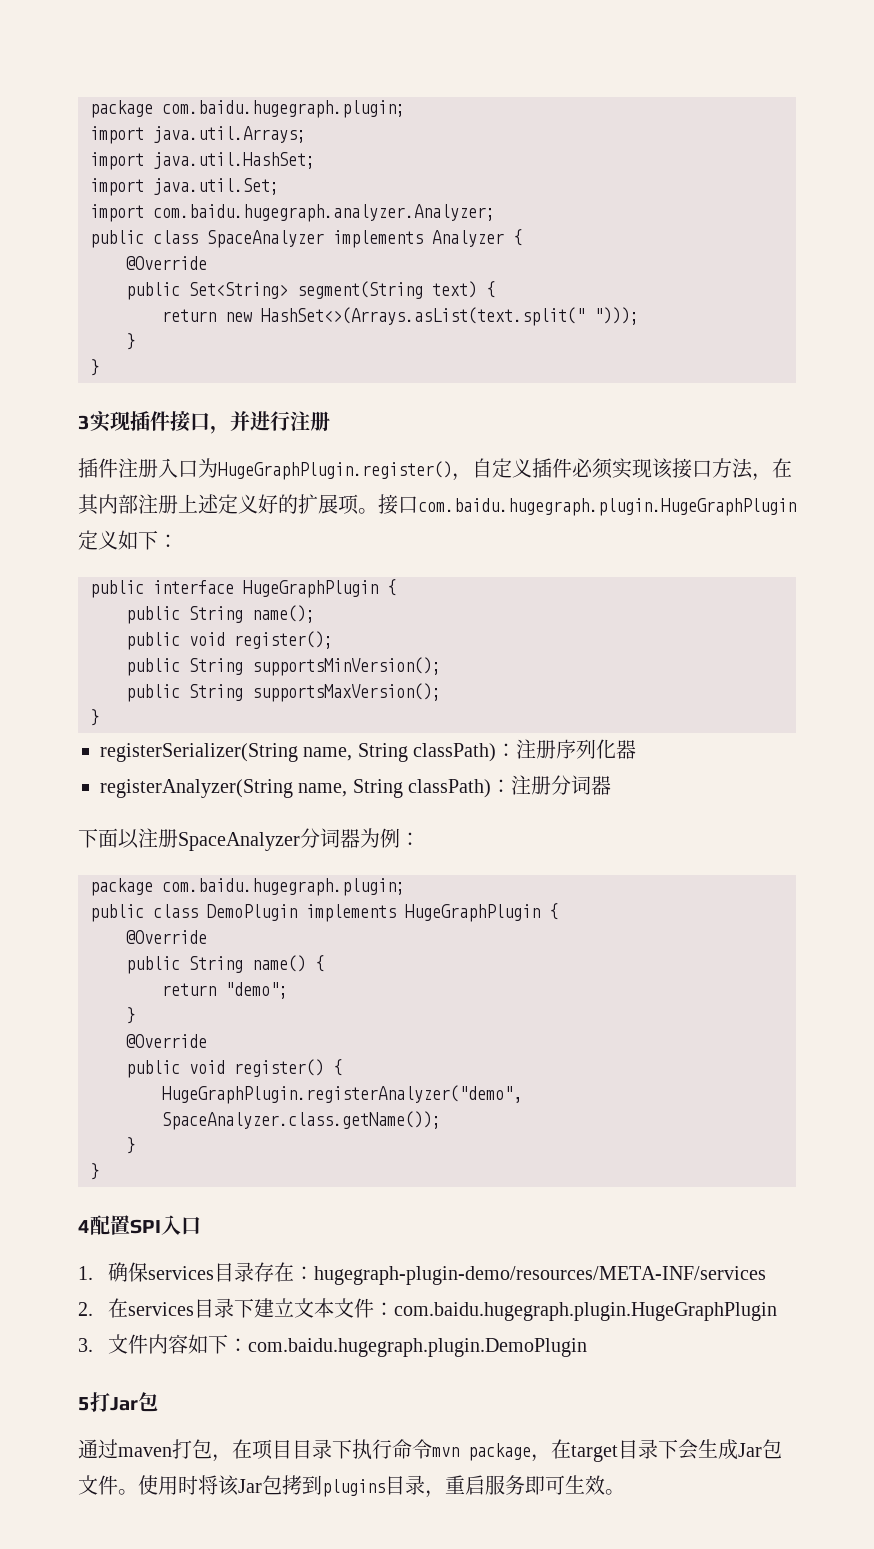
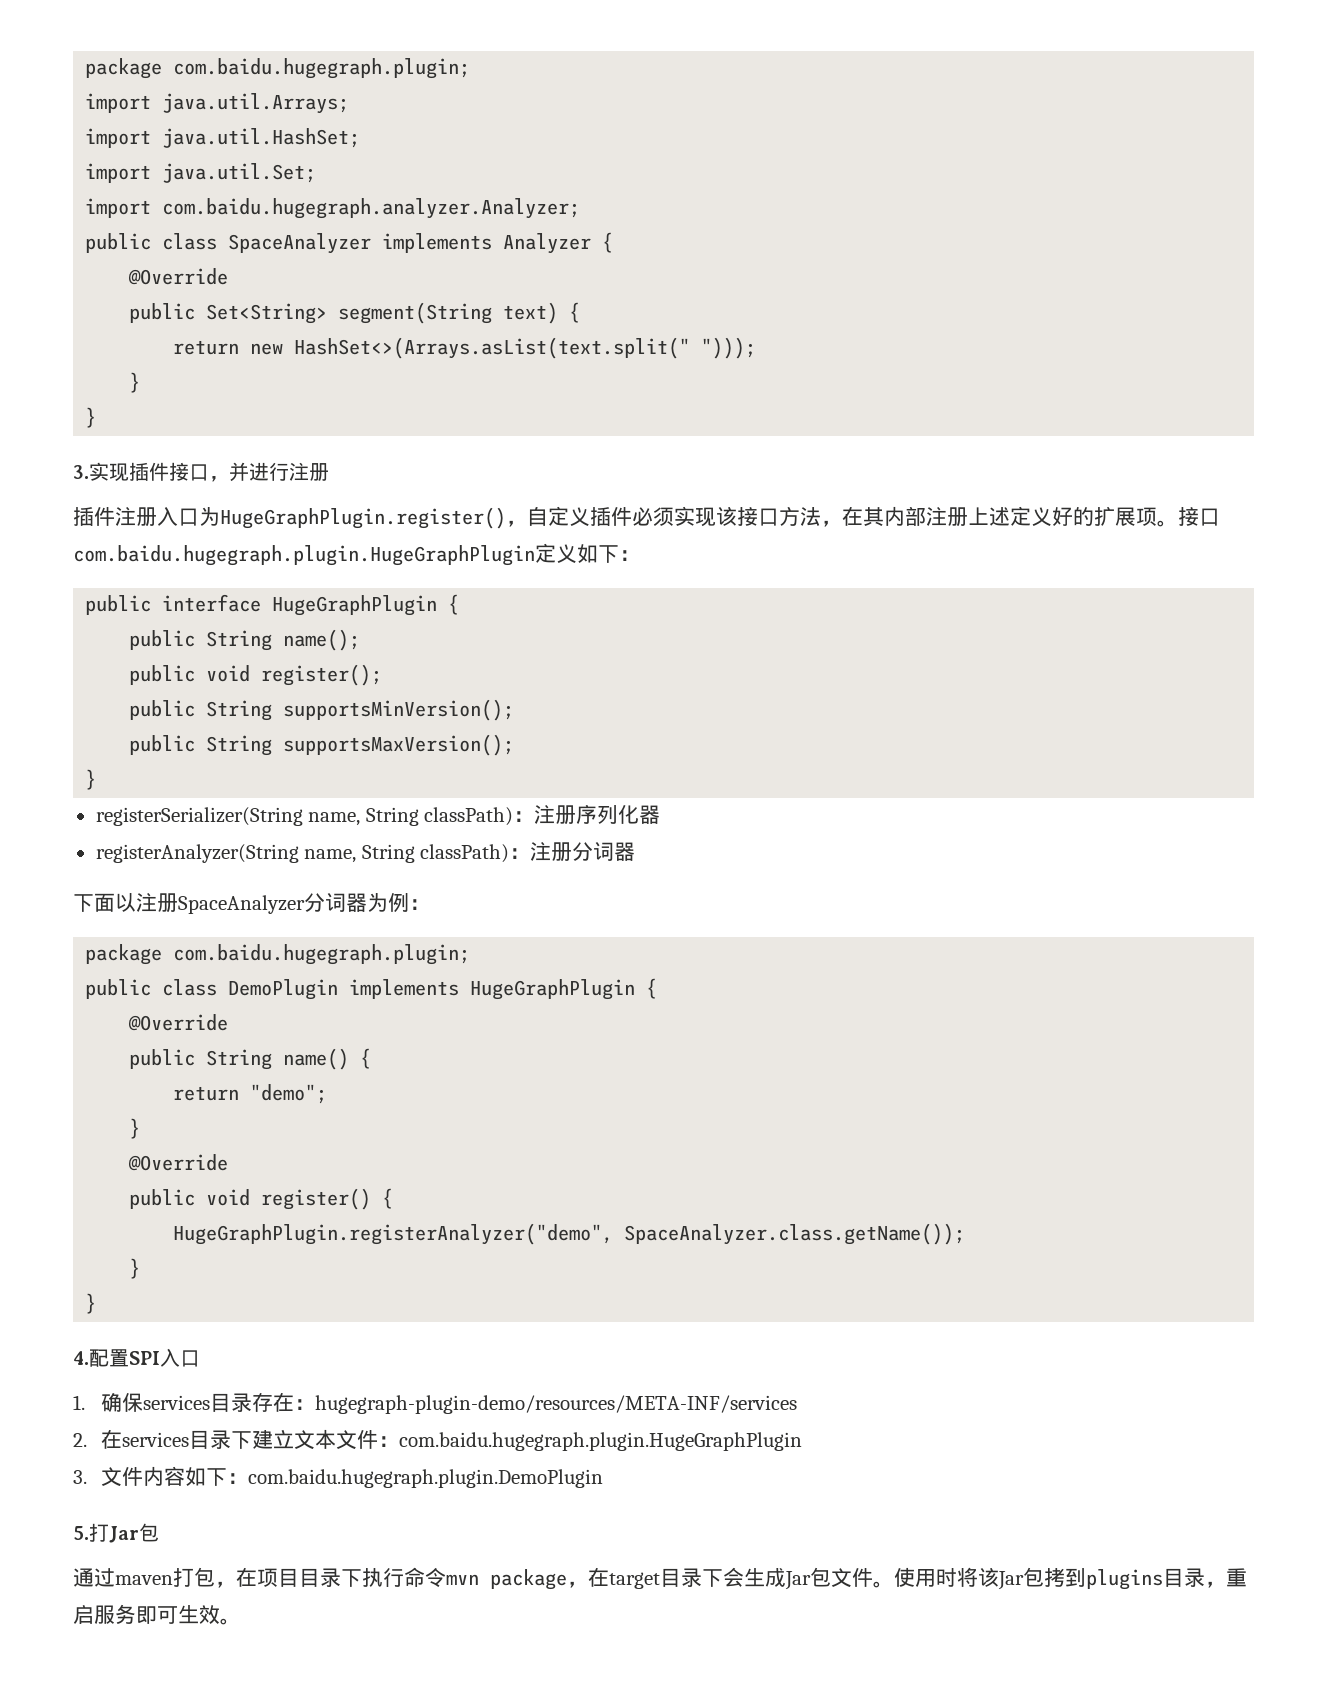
- 3实现插件接口，并进行注册
+ 3.实现插件接口，并进行注册
- 4配置SPI入口
+ 4.配置SPI入口
- 5打Jar包
+ 5.打Jar包

